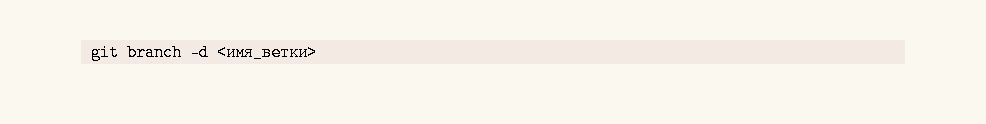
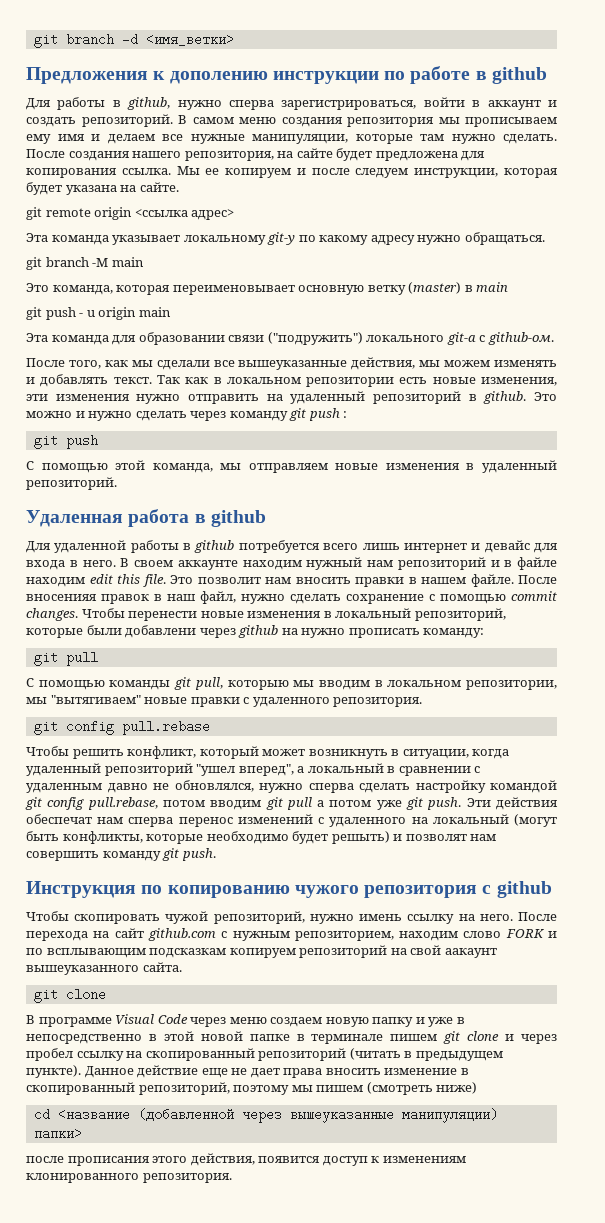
+ Предложения к дополению инструкции по работе в github
+ Для работы в github, нужно сперва зарегистрироваться, войти в аккаунт и создать репозиторий. В самом меню создания репозитория мы прописываем ему имя и делаем все нужные манипуляции, которые там нужно сделать. После создания нашего репозитория, на сайте будет предложена для копирования ссылка. Мы ее копируем и после следуем инструкции, которая будет указана на сайте.
+ git remote origin <ссылка адрес>
+ Эта команда указывает локальному git-у по какому адресу нужно обращаться.
+ git branch -M main
+ Это команда, которая переименовывает основную ветку (master) в main
+ git push - u origin main
+ Эта команда для образовании связи ("подружить") локального git-a c github-ом.
+ После того, как мы сделали все вышеуказанные действия, мы можем изменять и добавлять текст. Так как в локальном репозитории есть новые изменения, эти изменения нужно отправить на удаленный репозиторий в github. Это можно и нужно сделать через команду git push :
+ git push
+ С помощью этой команда, мы отправляем новые изменения в удаленный репозиторий.
+ Удаленная работа в github
+ Для удаленной работы в github потребуется всего лишь интернет и девайс для входа в него. В своем аккаунте находим нужный нам репозиторий и в файле находим edit this file. Это позволит нам вносить правки в нашем файле. После вносенияя правок в наш файл, нужно сделать сохранение с помощью commit changes. Чтобы перенести новые изменения в локальный репозиторий, которые были добавлени через github на нужно прописать команду:
+ git pull
+ С помощью команды git pull, которыю мы вводим в локальном репозитории, мы "вытягиваем" новые правки с удаленного репозитория.
+ git config pull.rebase
+ Чтобы решить конфликт, который может возникнуть в ситуации, когда удаленный репозиторий "ушел вперед", а локальный в сравнении с удаленным давно не обновлялся, нужно сперва сделать настройку командой git config pull.rebase, потом вводим git pull а потом уже git push. Эти действия обеспечат нам сперва перенос изменений с удаленного на локальный (могут быть конфликты, которые необходимо будет решыть) и позволят нам совершить команду git push.
+ Инструкция по копированию чужого репозитория с github
+ Чтобы скопировать чужой репозиторий, нужно имень ссылку на него. После перехода на сайт github.com с нужным репозиторием, находим слово FORK и по всплывающим подсказкам копируем репозиторий на свой аакаунт вышеуказанного сайта.
+ git clone
+ В программе Visual Code через меню создаем новую папку и уже в непосредственно в этой новой папке в терминале пишем git clone и через пробел ссылку на скопированный репозиторий (читать в предыдущем пункте). Данное действие еще не дает права вносить изменение в скопированный репозиторий, поэтому мы пишем (смотреть ниже)
+ cd <название (добавленной через вышеуказанные манипуляции) папки>
+ после прописания этого действия, появится доступ к изменениям клонированного репозитория.

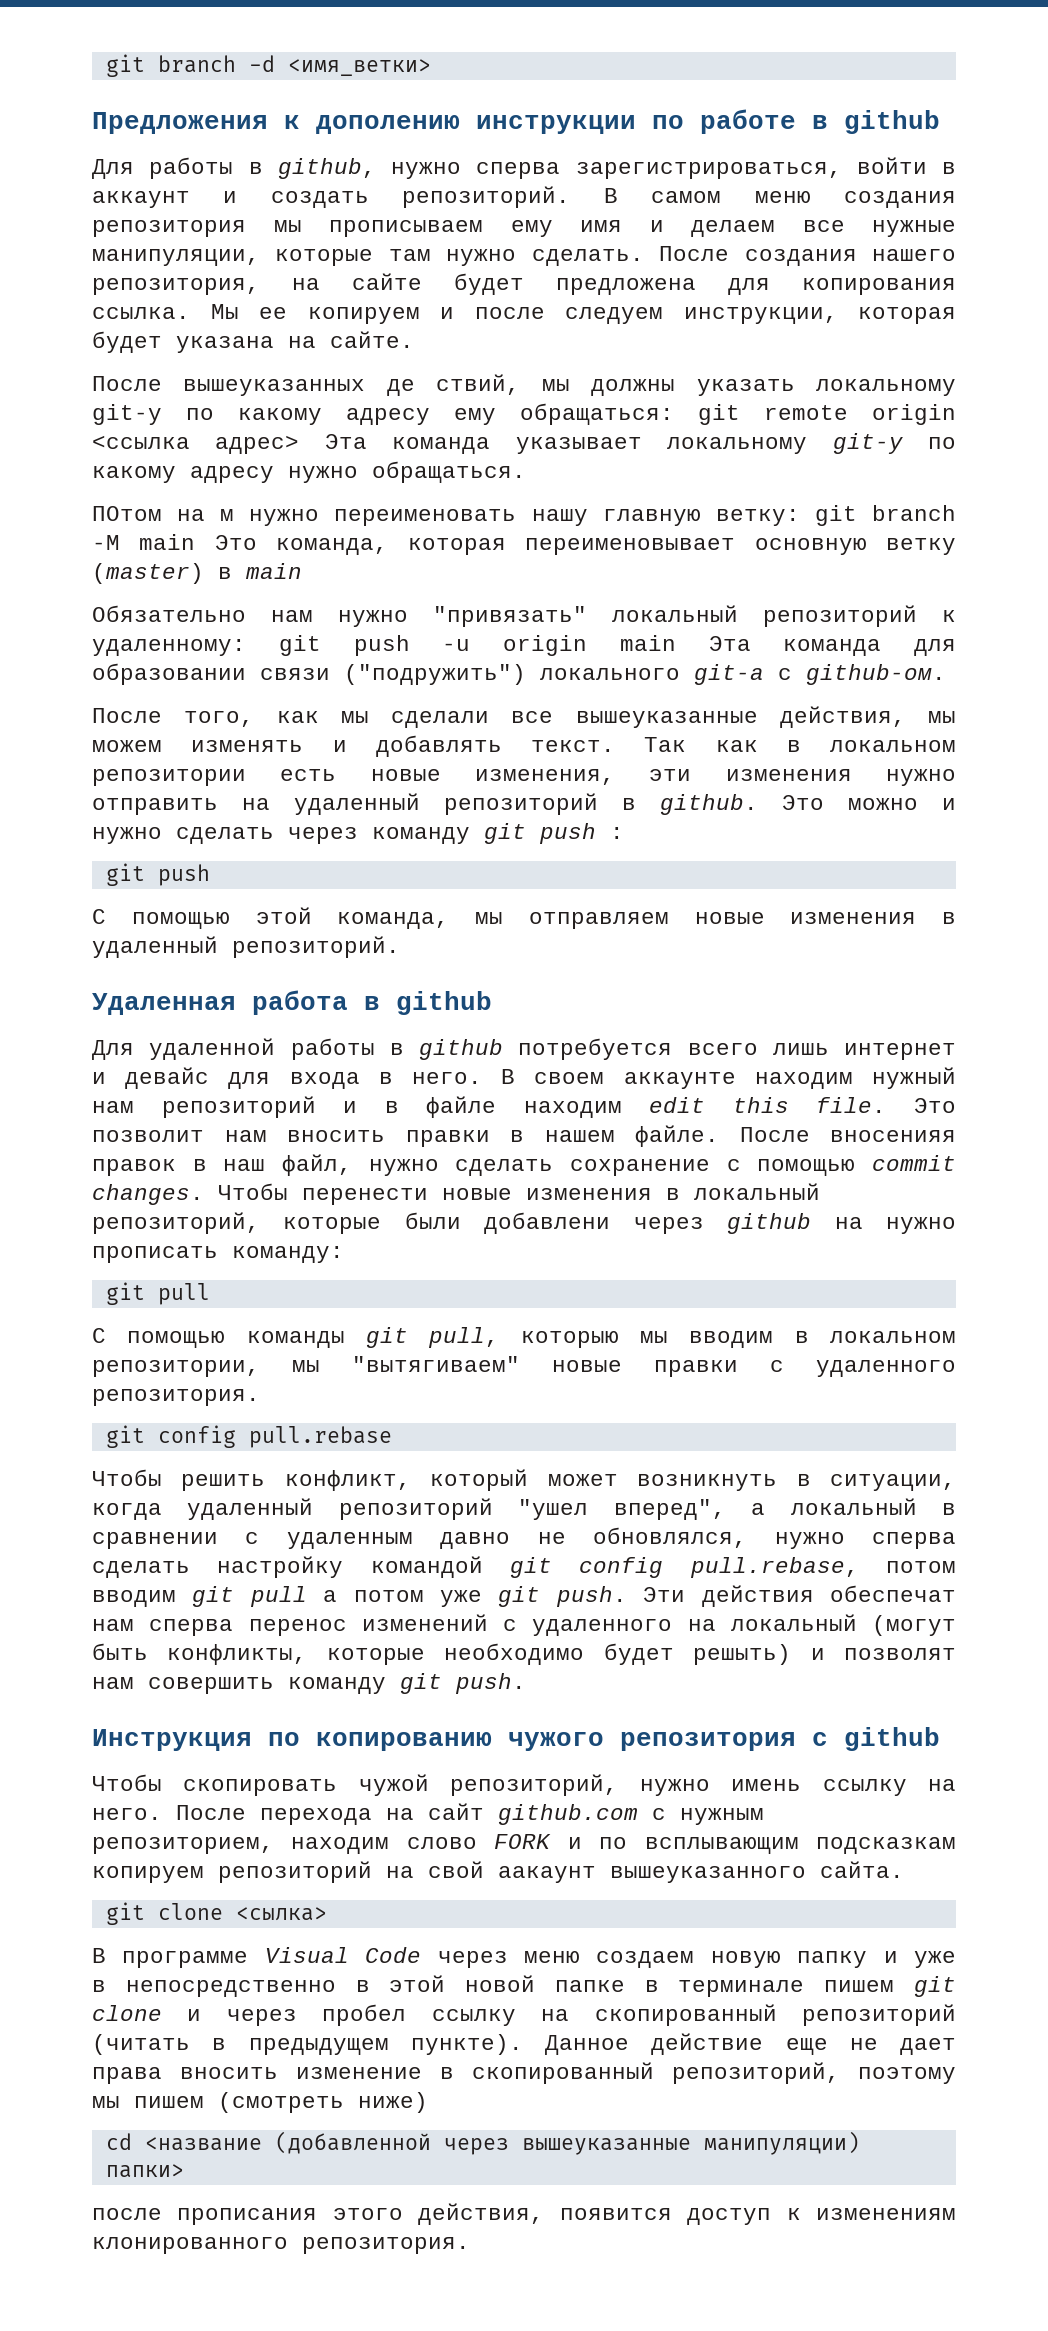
- git remote origin <ссылка адрес>
- Эта команда указывает локальному git-у по какому адресу нужно обращаться.
+ После вышеуказанных де ствий, мы должны указать локальному git-y по какому адресу ему обращаться: git remote origin <ссылка адрес> Эта команда указывает локальному git-у по какому адресу нужно обращаться.
- git branch -M main
- Это команда, которая переименовывает основную ветку (master) в main
+ ПОтом на м нужно переименовать нашу главную ветку: git branch -M main Это команда, которая переименовывает основную ветку (master) в main
- git push - u origin main
- Эта команда для образовании связи ("подружить") локального git-a c github-ом.
+ Обязательно нам нужно "привязать" локальный репозиторий к удаленному: git push -u origin main Эта команда для образовании связи ("подружить") локального git-a c github-ом.
  После перехода на сайт github.com с нужным репозиторием, находим слово FORK и по всплывающим подсказкам копируем репозиторий на свой аакаунт вышеуказанного сайта.
- git clone
+ git clone <сылка>

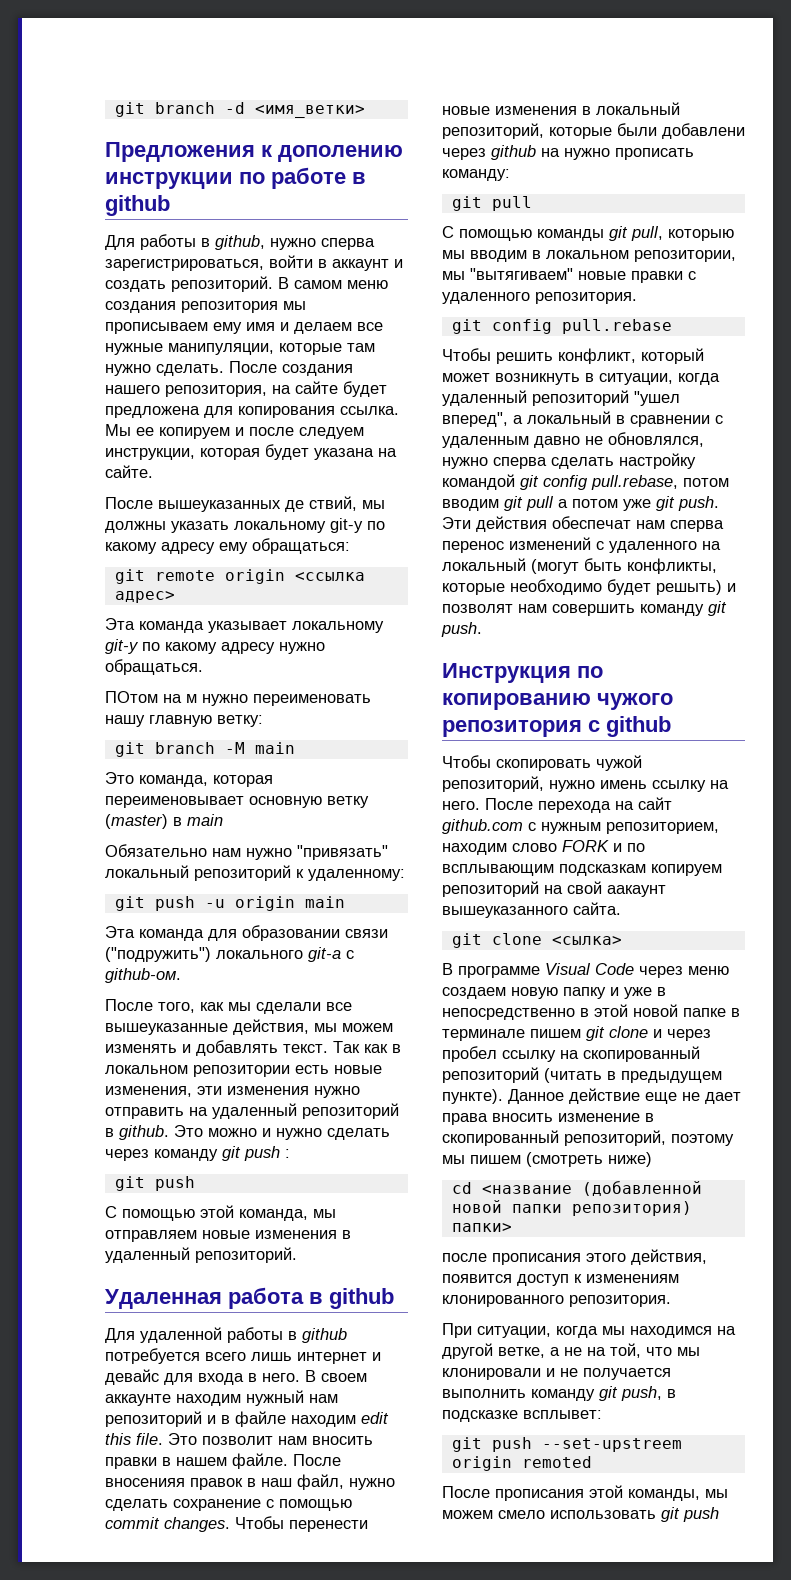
- После вышеуказанных де ствий, мы должны указать локальному git-y по какому адресу ему обращаться: git remote origin <ссылка адрес> Эта команда указывает локальному git-у по какому адресу нужно обращаться.
+ После вышеуказанных де ствий, мы должны указать локальному git-y по какому адресу ему обращаться:
+ git remote origin <ссылка адрес>
+ Эта команда указывает локальному git-у по какому адресу нужно обращаться.
- ПОтом на м нужно переименовать нашу главную ветку: git branch -M main Это команда, которая переименовывает основную ветку (master) в main
+ ПОтом на м нужно переименовать нашу главную ветку:
+ git branch -M main
+ Это команда, которая переименовывает основную ветку (master) в main
- Обязательно нам нужно "привязать" локальный репозиторий к удаленному: git push -u origin main Эта команда для образовании связи ("подружить") локального git-a c github-ом.
+ Обязательно нам нужно "привязать" локальный репозиторий к удаленному:
+ git push -u origin main
+ Эта команда для образовании связи ("подружить") локального git-a c github-ом.
- cd <название (добавленной через вышеуказанные манипуляции) папки>
+ cd <название (добавленной новой папки репозитория) папки>
+ При ситуации, когда мы находимся на другой ветке, а не на той, что мы клонировали и не получается выполнить команду git push, в подсказке всплывет:
+ git push --set-upstreem origin remoted
+ После прописания этой команды, мы можем смело использовать git push

